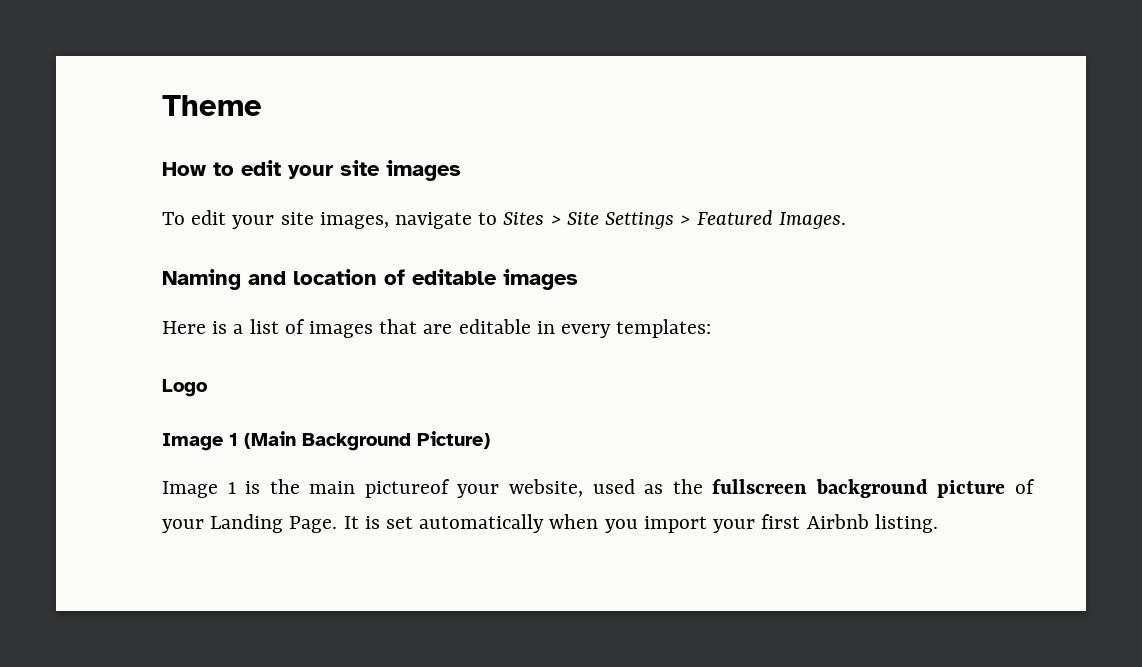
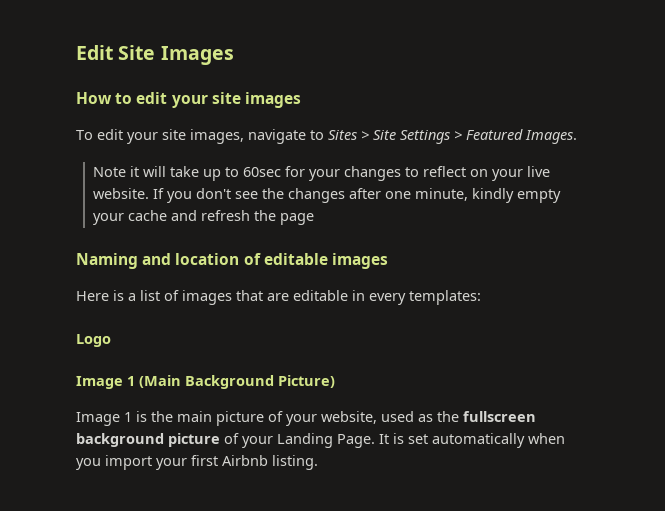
- Theme
+ Edit Site Images
+ Note it will take up to 60sec for your changes to reflect on your live website. If you don't see the changes after one minute, kindly empty your cache and refresh the page
- Image 1 is the main pictureof your website, used as the fullscreen background picture of your Landing Page.
+ Image 1 is the main picture of your website, used as the fullscreen background picture of your Landing Page.

